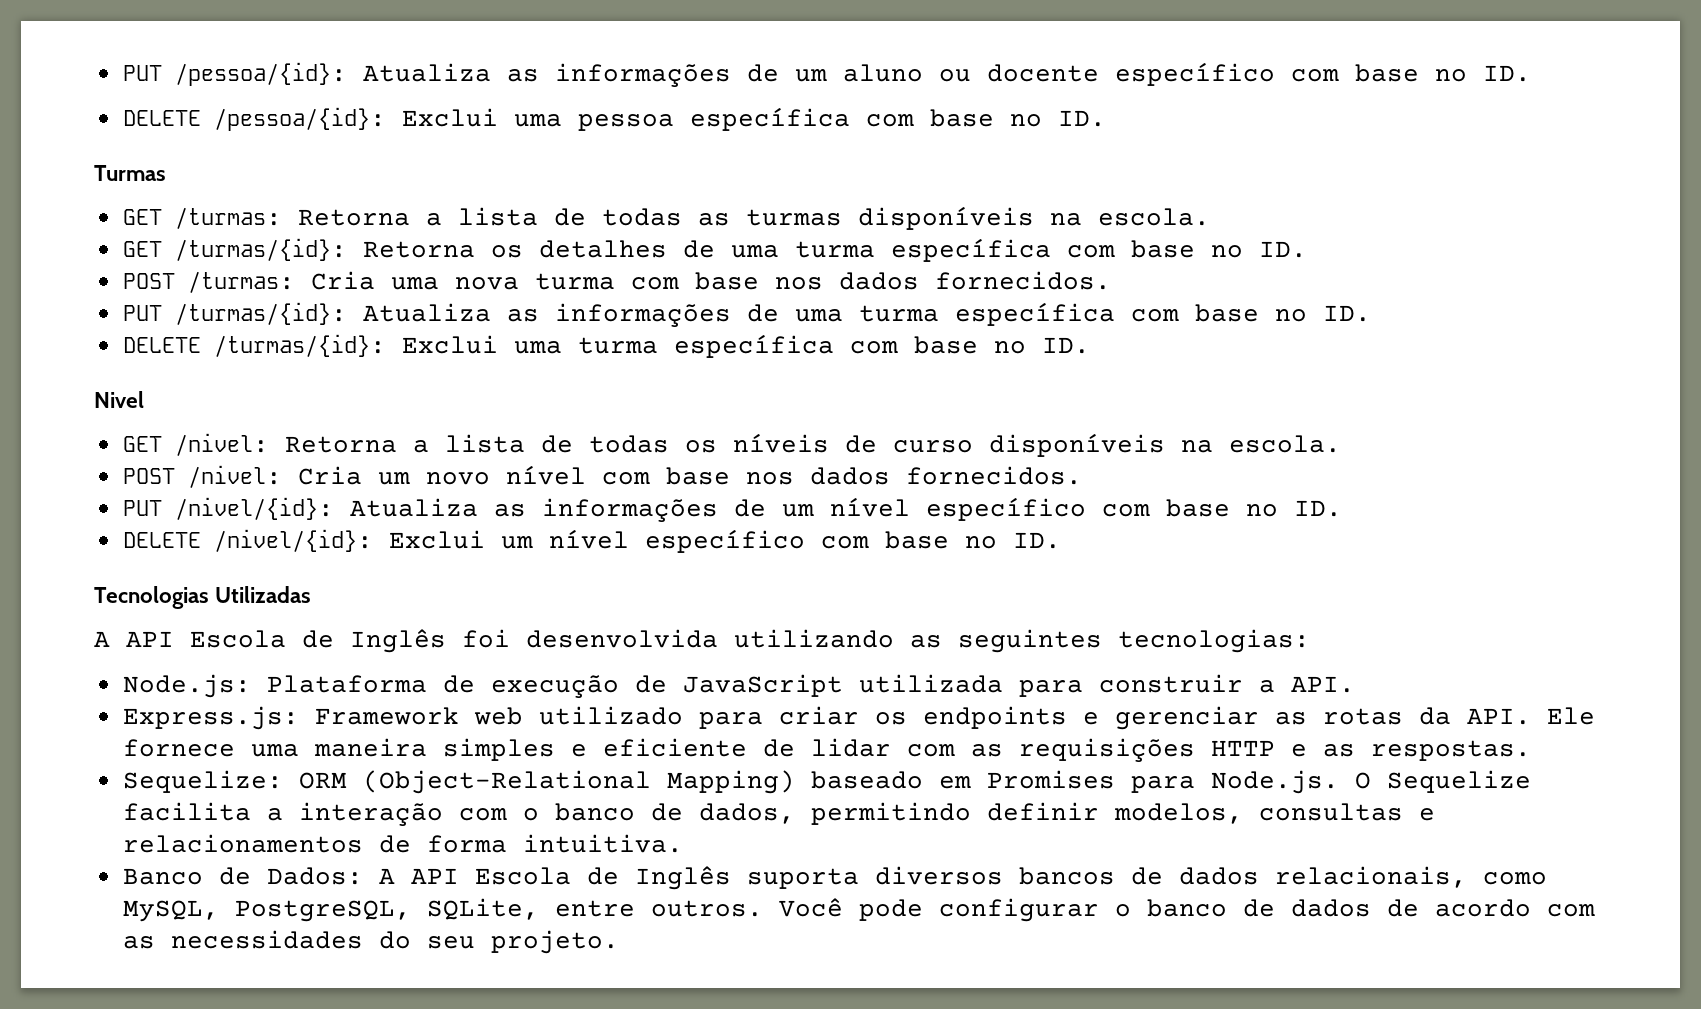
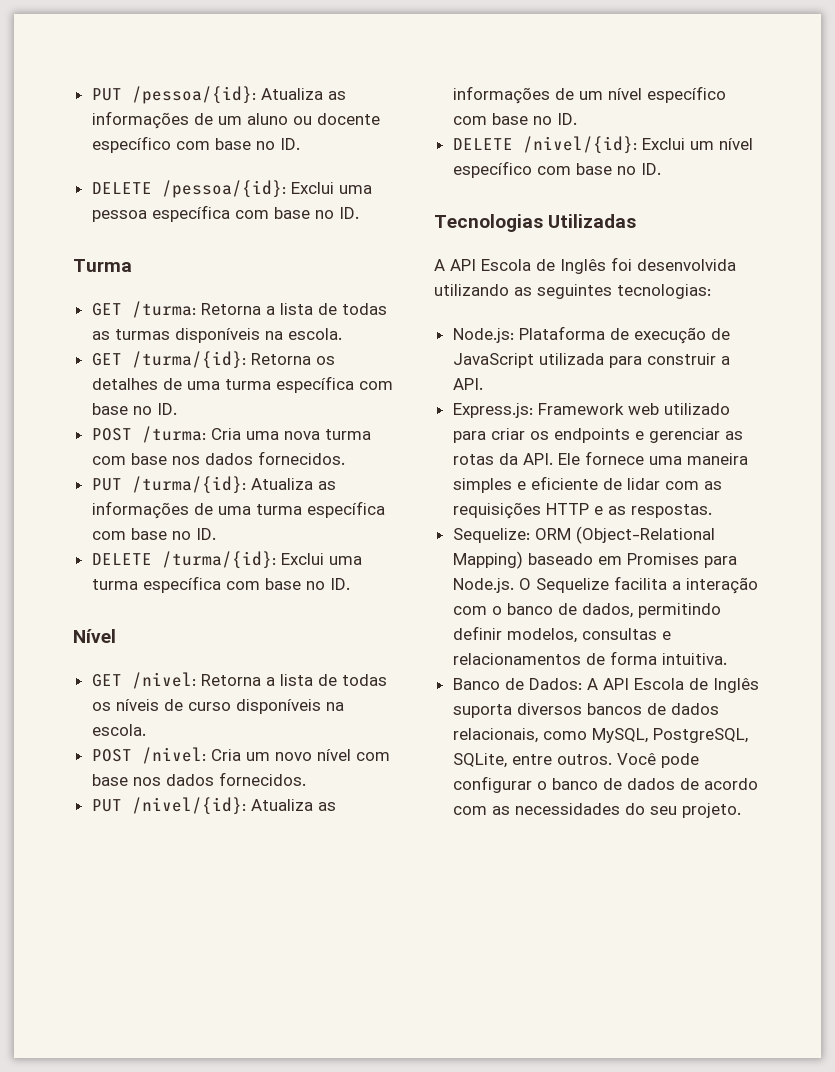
- Turmas
- GET /turmas: Retorna a lista de todas as turmas disponíveis na escola.
+ Turma
+ GET /turma: Retorna a lista de todas as turmas disponíveis na escola.
- GET /turmas/{id}: Retorna os detalhes de uma turma específica com base no ID.
+ GET /turma/{id}: Retorna os detalhes de uma turma específica com base no ID.
- POST /turmas: Cria uma nova turma com base nos dados fornecidos.
+ POST /turma: Cria uma nova turma com base nos dados fornecidos.
- PUT /turmas/{id}: Atualiza as informações de uma turma específica com base no ID.
+ PUT /turma/{id}: Atualiza as informações de uma turma específica com base no ID.
- DELETE /turmas/{id}: Exclui uma turma específica com base no ID.
+ DELETE /turma/{id}: Exclui uma turma específica com base no ID.
- Nivel
+ Nível

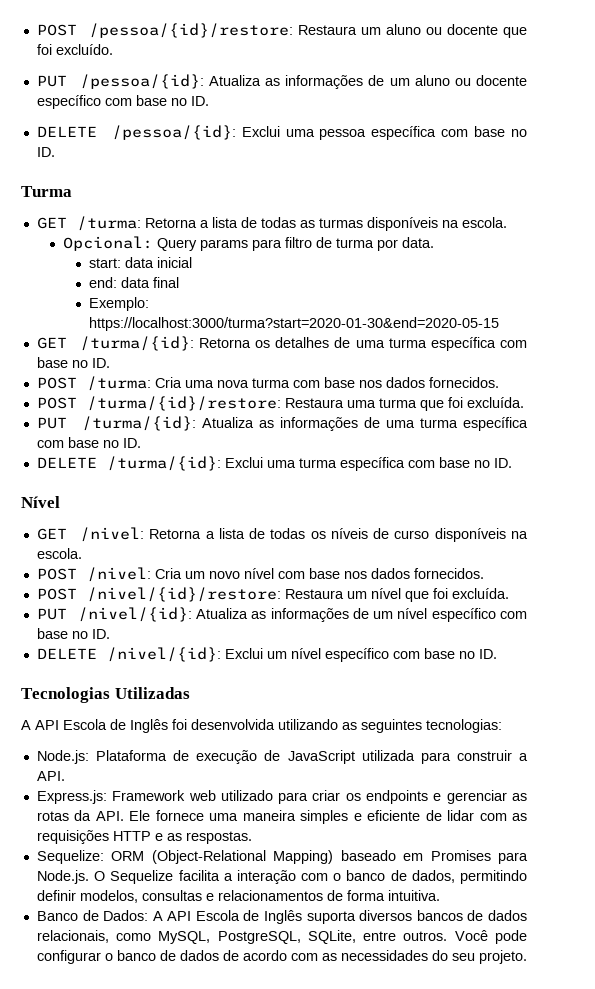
+ POST /pessoa/{id}/restore: Restaura um aluno ou docente que foi excluído.
+ Opcional: Query params para filtro de turma por data.
+ start: data inicial
+ end: data final
+ Exemplo: https://localhost:3000/turma?start=2020-01-30&end=2020-05-15
+ POST /turma/{id}/restore: Restaura uma turma que foi excluída.
+ POST /nivel/{id}/restore: Restaura um nível que foi excluída.

